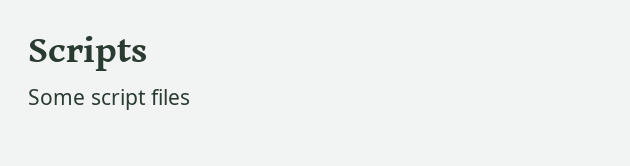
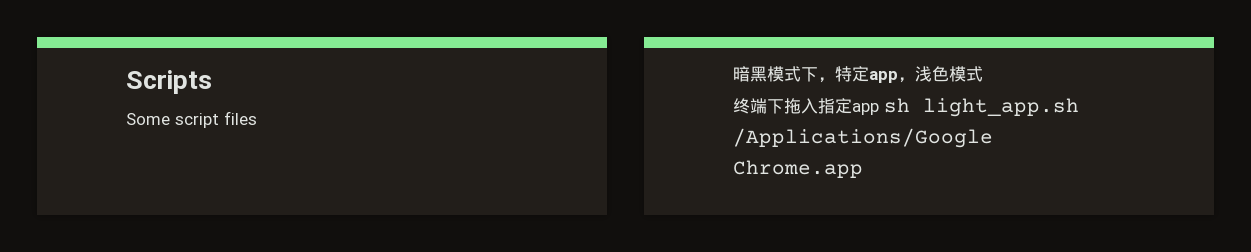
+ 暗黑模式下，特定app，浅色模式
+ 终端下拖入指定app sh light_app.sh /Applications/Google Chrome.app

